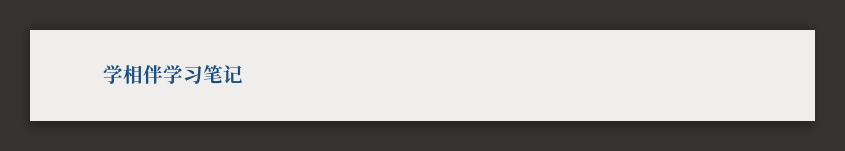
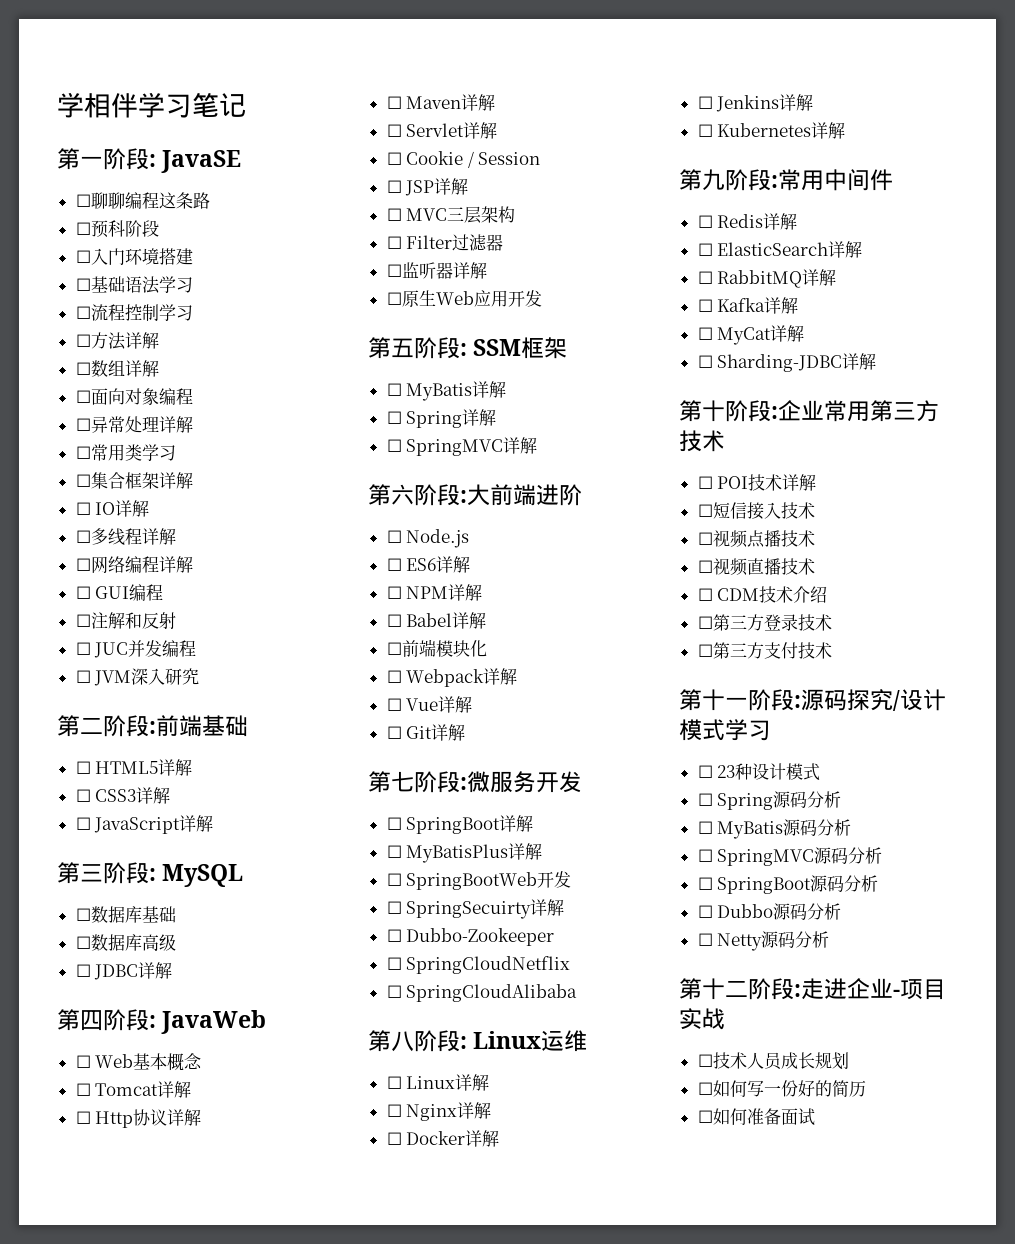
+ 第一阶段: JavaSE
+ ☐聊聊编程这条路
+ ☐预科阶段
+ ☐入门环境搭建
+ ☐基础语法学习
+ ☐流程控制学习
+ ☐方法详解
+ ☐数组详解
+ ☐面向对象编程
+ ☐异常处理详解
+ ☐常用类学习
+ ☐集合框架详解
+ ☐ IO详解
+ ☐多线程详解
+ ☐网络编程详解
+ ☐ GUI编程
+ ☐注解和反射
+ ☐ JUC并发编程
+ ☐ JVM深入研究
+ 第二阶段:前端基础
+ ☐ HTML5详解
+ ☐ CSS3详解
+ ☐ JavaScript详解
+ 第三阶段: MySQL
+ ☐数据库基础
+ ☐数据库高级
+ ☐ JDBC详解
+ 第四阶段: JavaWeb
+ ☐ Web基本概念
+ ☐ Tomcat详解
+ ☐ Http协议详解
+ ☐ Maven详解
+ ☐ Servlet详解
+ ☐ Cookie / Session
+ ☐ JSP详解
+ ☐ MVC三层架构
+ ☐ Filter过滤器
+ ☐监听器详解
+ ☐原生Web应用开发
+ 第五阶段: SSM框架
+ ☐ MyBatis详解
+ ☐ Spring详解
+ ☐ SpringMVC详解
+ 第六阶段:大前端进阶
+ ☐ Node.js
+ ☐ ES6详解
+ ☐ NPM详解
+ ☐ Babel详解
+ ☐前端模块化
+ ☐ Webpack详解
+ ☐ Vue详解
+ ☐ Git详解
+ 第七阶段:微服务开发
+ ☐ SpringBoot详解
+ ☐ MyBatisPlus详解
+ ☐ SpringBootWeb开发
+ ☐ SpringSecuirty详解
+ ☐ Dubbo-Zookeeper
+ ☐ SpringCloudNetflix
+ ☐ SpringCloudAlibaba
+ 第八阶段: Linux运维
+ ☐ Linux详解
+ ☐ Nginx详解
+ ☐ Docker详解
+ ☐ Jenkins详解
+ ☐ Kubernetes详解
+ 第九阶段:常用中间件
+ ☐ Redis详解
+ ☐ ElasticSearch详解
+ ☐ RabbitMQ详解
+ ☐ Kafka详解
+ ☐ MyCat详解
+ ☐ Sharding-JDBC详解
+ 第十阶段:企业常用第三方技术
+ ☐ POI技术详解
+ ☐短信接入技术
+ ☐视频点播技术
+ ☐视频直播技术
+ ☐ CDM技术介绍
+ ☐第三方登录技术
+ ☐第三方支付技术
+ 第十一阶段:源码探究/设计模式学习
+ ☐ 23种设计模式
+ ☐ Spring源码分析
+ ☐ MyBatis源码分析
+ ☐ SpringMVC源码分析
+ ☐ SpringBoot源码分析
+ ☐ Dubbo源码分析
+ ☐ Netty源码分析
+ 第十二阶段:走进企业-项目实战
+ ☐技术人员成长规划
+ ☐如何写一份好的简历
+ ☐如何准备面试

